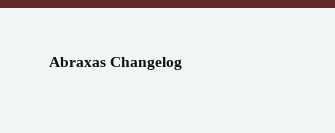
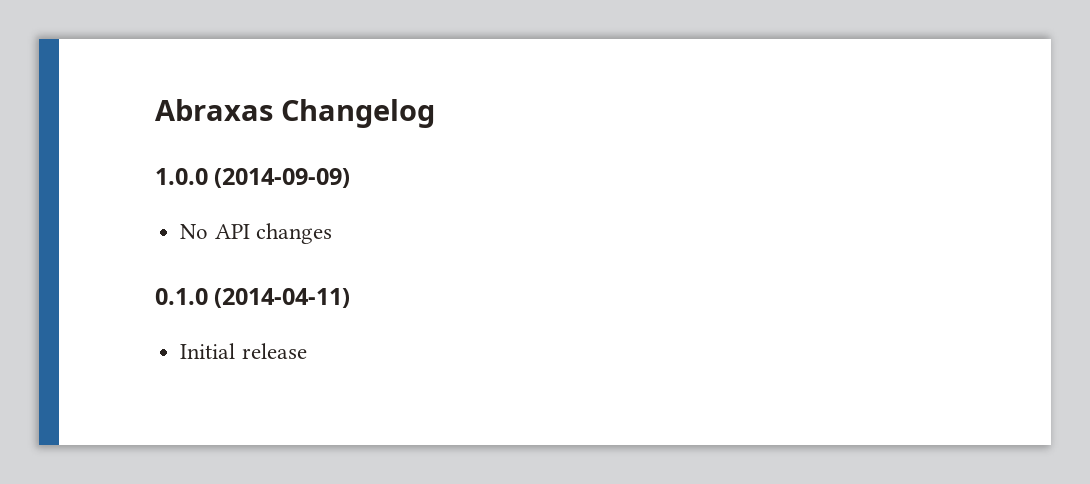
+ 1.0.0 (2014-09-09)
+ No API changes
+ 0.1.0 (2014-04-11)
+ Initial release

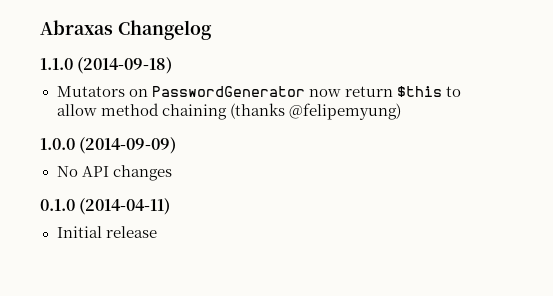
+ 1.1.0 (2014-09-18)
+ Mutators on PasswordGenerator now return $this to allow method chaining (thanks @felipemyung)

